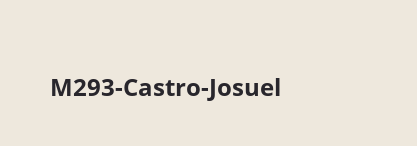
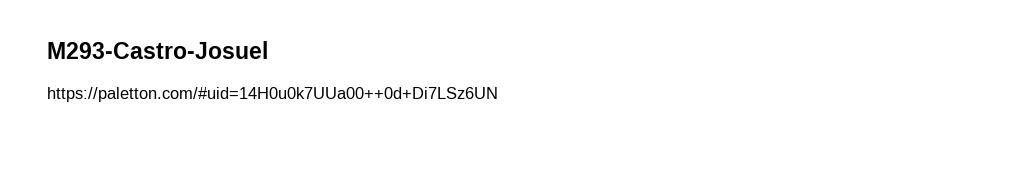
+ https://paletton.com/#uid=14H0u0k7UUa00++0d+Di7LSz6UN

